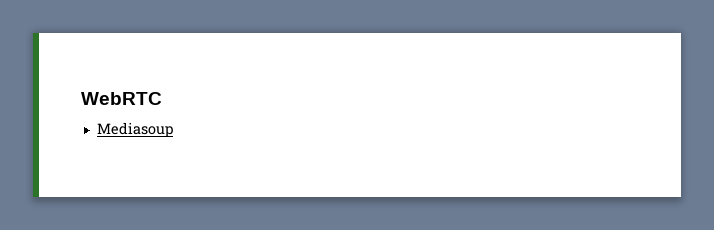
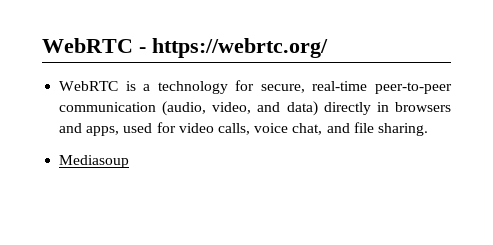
- WebRTC
+ WebRTC - https://webrtc.org/
+ WebRTC is a technology for secure, real-time peer-to-peer communication (audio, video, and data) directly in browsers and apps, used for video calls, voice chat, and file sharing.

